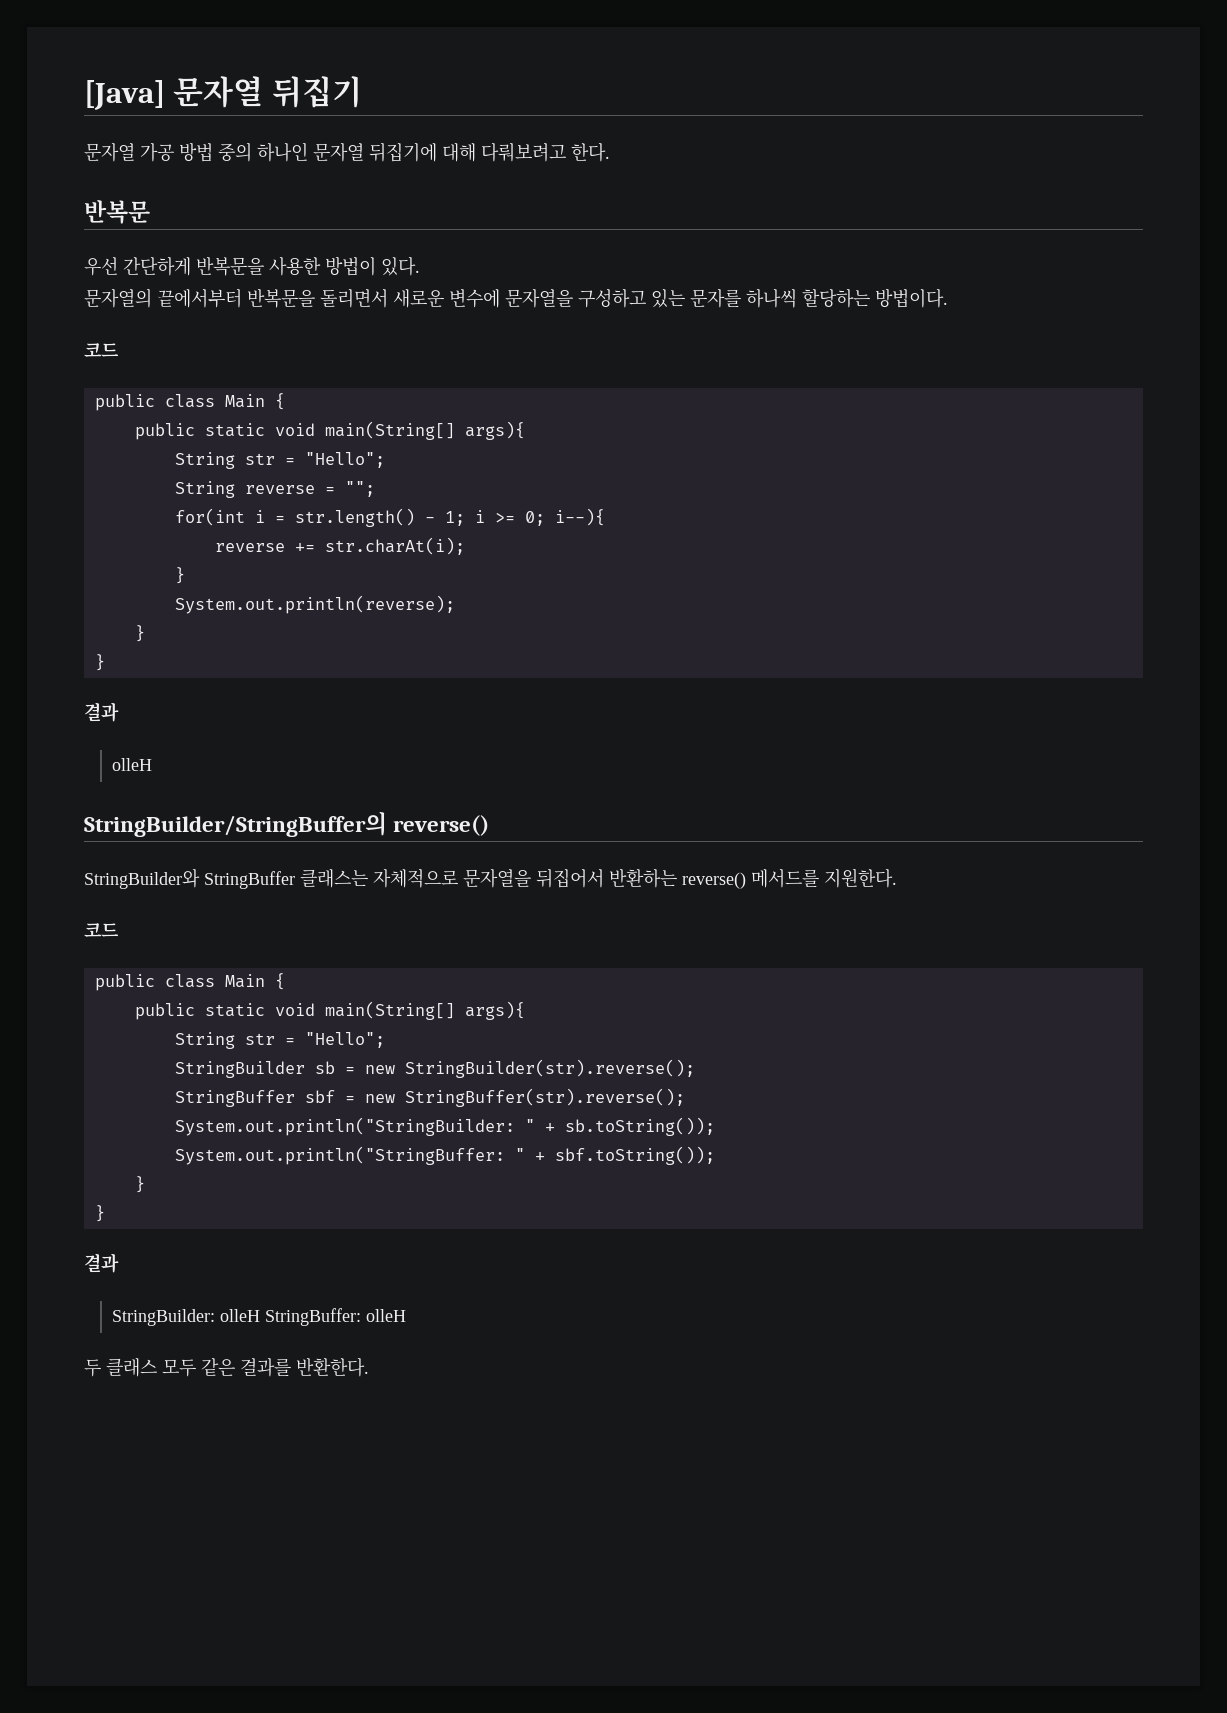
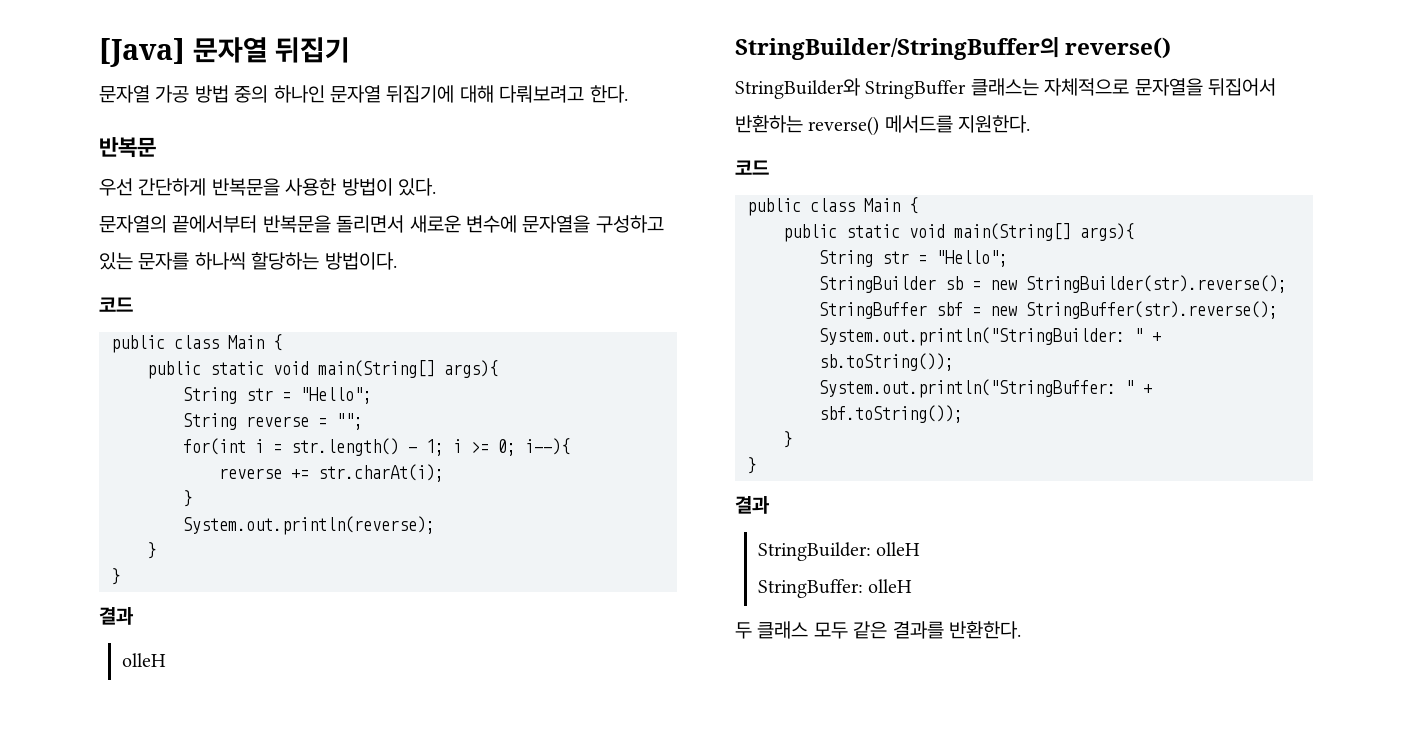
- StringBuilder: olleH StringBuffer: olleH
+ StringBuilder: olleH
+ StringBuffer: olleH

